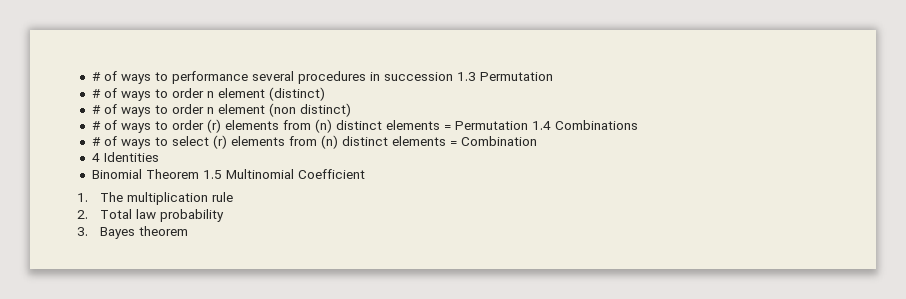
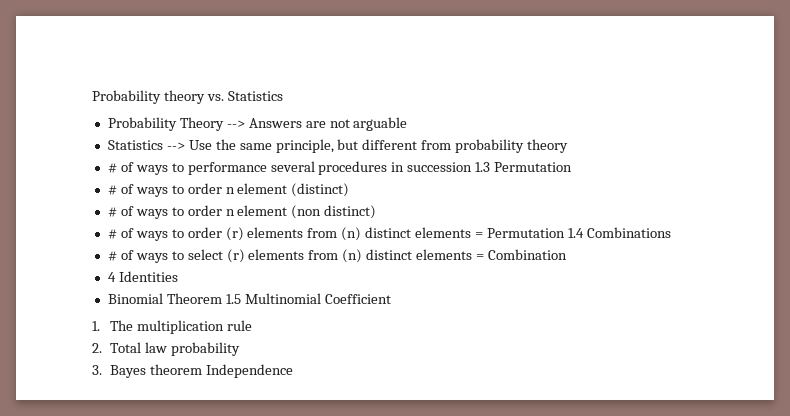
+ Probability theory vs. Statistics
+ Probability Theory --> Answers are not arguable
+ Statistics --> Use the same principle, but different from probability theory
- 3. Bayes theorem
+ 3. Bayes theorem Independence

